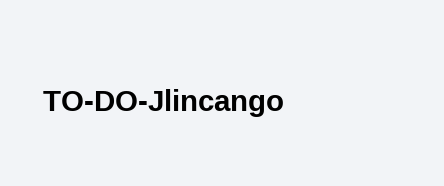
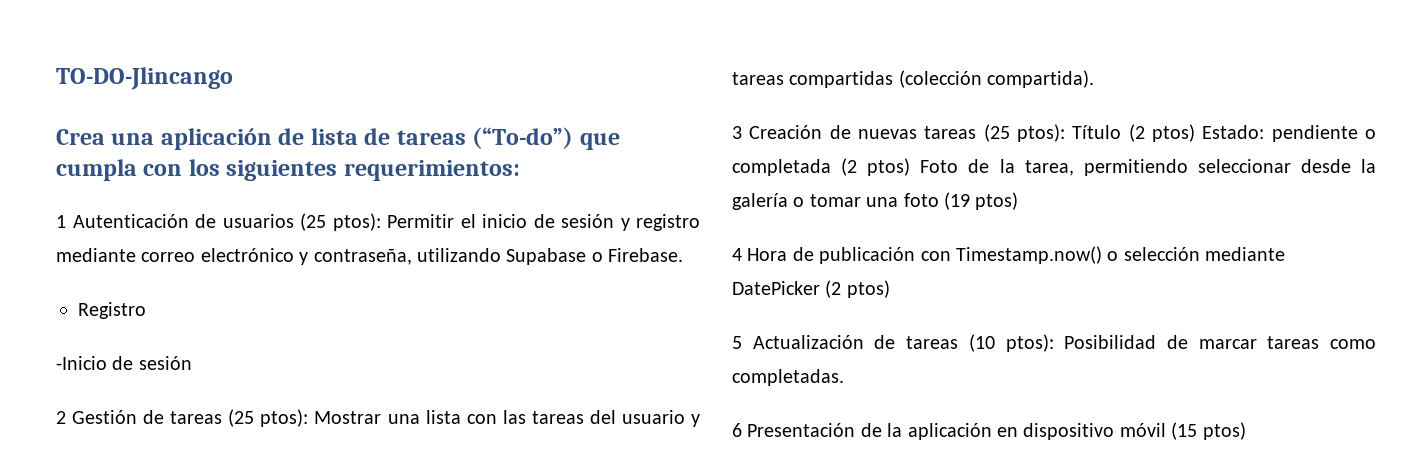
+ Crea una aplicación de lista de tareas (“To-do”) que cumpla con los siguientes requerimientos:
+ 1 Autenticación de usuarios (25 ptos): Permitir el inicio de sesión y registro mediante correo electrónico y contraseña, utilizando Supabase o Firebase.
+ Registro
+ -Inicio de sesión
+ 2 Gestión de tareas (25 ptos): Mostrar una lista con las tareas del usuario y tareas compartidas (colección compartida).
+ 3 Creación de nuevas tareas (25 ptos): Título (2 ptos) Estado: pendiente o completada (2 ptos) Foto de la tarea, permitiendo seleccionar desde la galería o tomar una foto (19 ptos)
+ 4 Hora de publicación con Timestamp.now() o selección mediante DatePicker (2 ptos)
+ 5 Actualización de tareas (10 ptos): Posibilidad de marcar tareas como completadas.
+ 6 Presentación de la aplicación en dispositivo móvil (15 ptos)

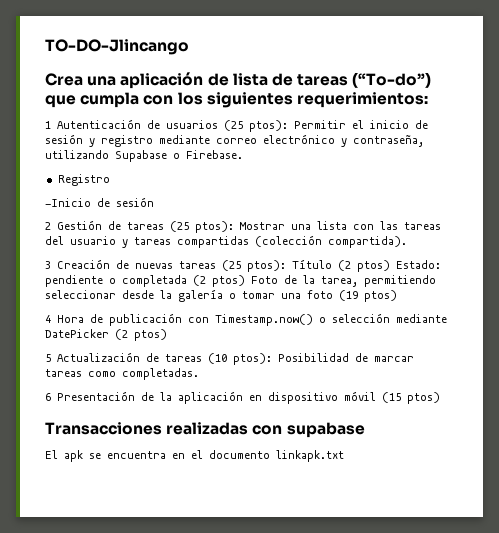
+ Transacciones realizadas con supabase
+ El apk se encuentra en el documento linkapk.txt

